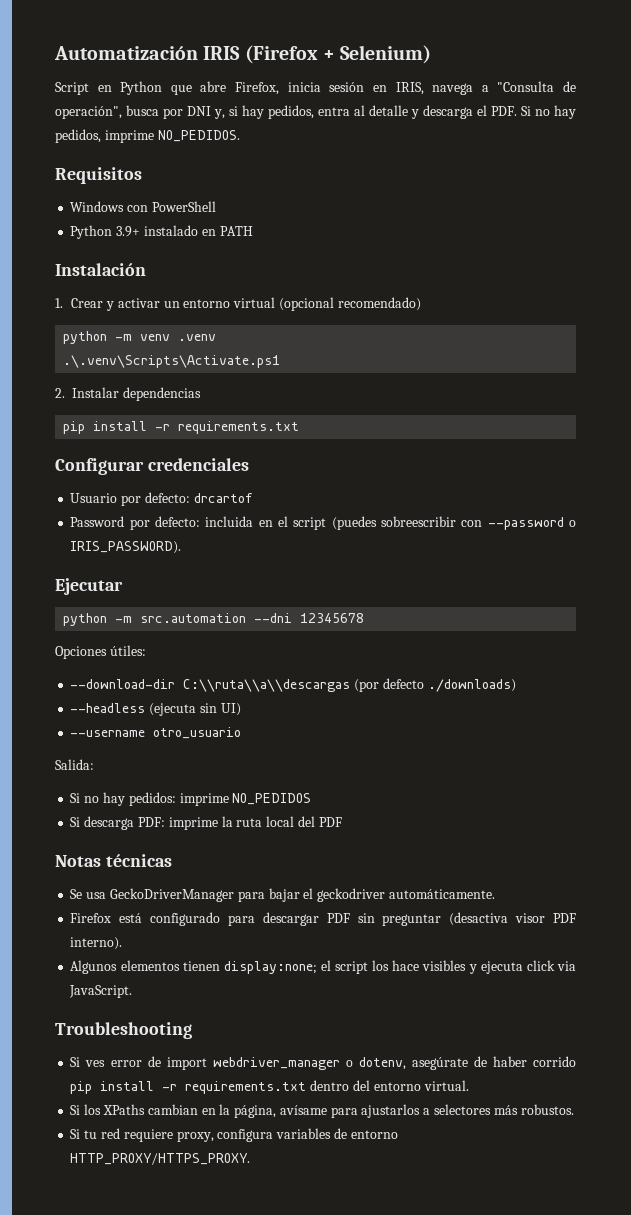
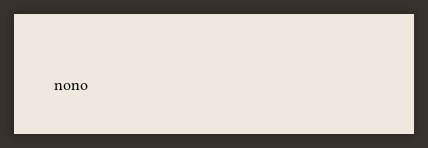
- Automatización IRIS (Firefox + Selenium)
- Script en Python que abre Firefox, inicia sesión en IRIS, navega a "Consulta de operación", busca por DNI y, si hay pedidos, entra al detalle y descarga el PDF. Si no hay pedidos, imprime NO_PEDIDOS.
- Requisitos
- Windows con PowerShell
- Python 3.9+ instalado en PATH
- Instalación
- 1. Crear y activar un entorno virtual (opcional recomendado)
- python -m venv .venv
- .\.venv\Scripts\Activate.ps1
- 2. Instalar dependencias
- pip install -r requirements.txt
- Configurar credenciales
- Usuario por defecto: drcartof
- Password por defecto: incluida en el script (puedes sobreescribir con --password o IRIS_PASSWORD).
- Ejecutar
- python -m src.automation --dni 12345678
- Opciones útiles:
- --download-dir C:\\ruta\\a\\descargas (por defecto ./downloads)
- --headless (ejecuta sin UI)
- --username otro_usuario
- Salida:
- Si no hay pedidos: imprime NO_PEDIDOS
- Si descarga PDF: imprime la ruta local del PDF
- Notas técnicas
- Se usa GeckoDriverManager para bajar el geckodriver automáticamente.
- Firefox está configurado para descargar PDF sin preguntar (desactiva visor PDF interno).
- Algunos elementos tienen display:none; el script los hace visibles y ejecuta click via JavaScript.
- Troubleshooting
- Si ves error de import webdriver_manager o dotenv, asegúrate de haber corrido pip install -r requirements.txt dentro del entorno virtual.
- Si los XPaths cambian en la página, avísame para ajustarlos a selectores más robustos.
- Si tu red requiere proxy, configura variables de entorno HTTP_PROXY/HTTPS_PROXY.
+ nono

